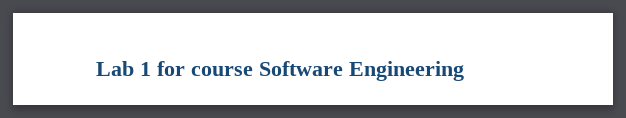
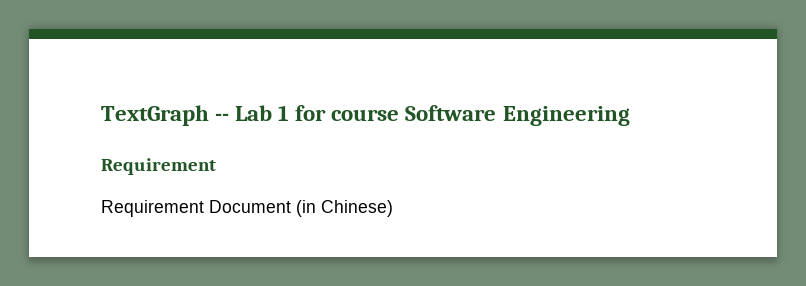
- Lab 1 for course Software Engineering
+ TextGraph -- Lab 1 for course Software Engineering
+ Requirement
+ Requirement Document (in Chinese)

